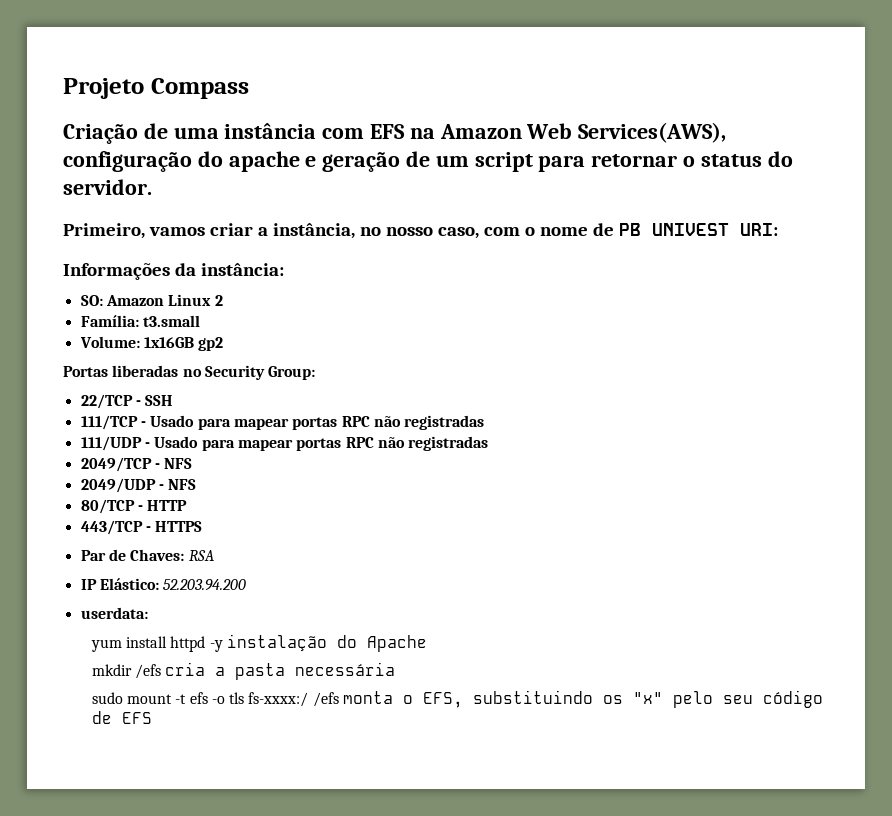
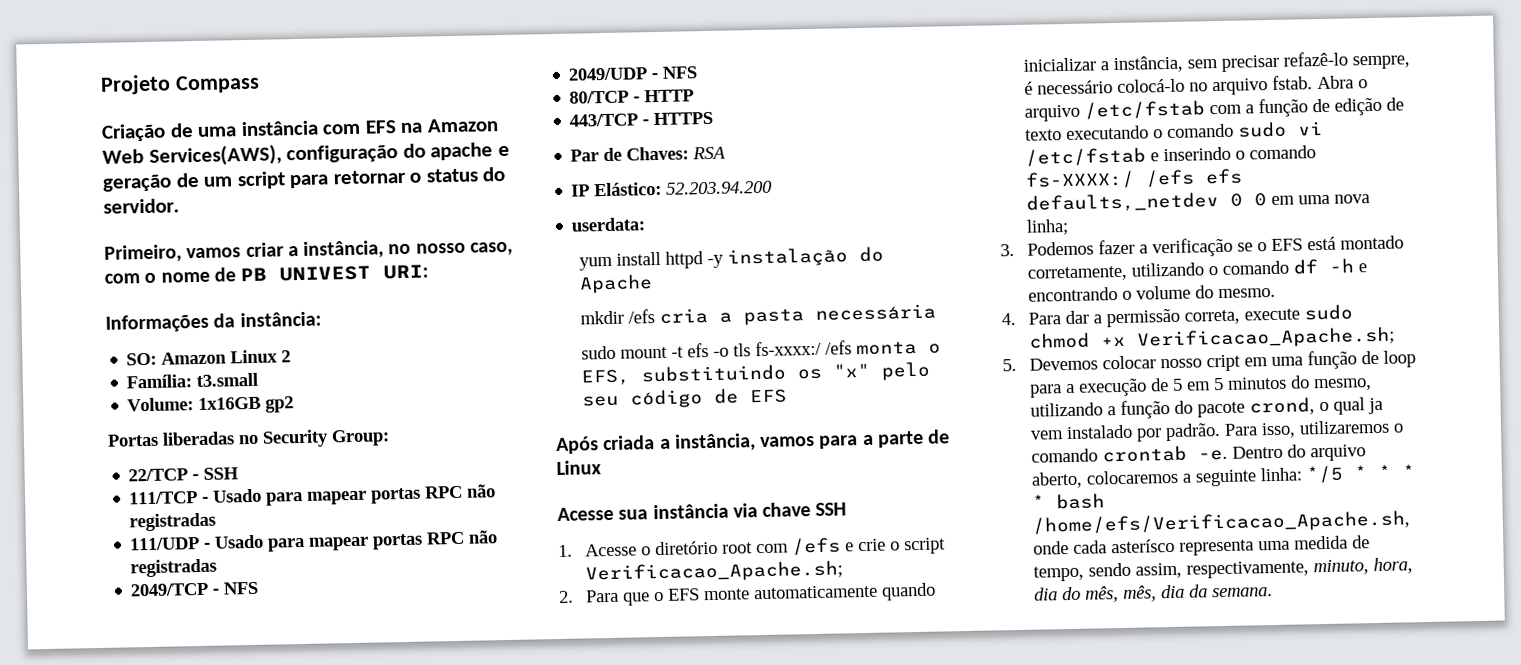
+ Após criada a instância, vamos para a parte de Linux
+ Acesse sua instância via chave SSH
+ 1. Acesse o diretório root com /efs e crie o script Verificacao_Apache.sh;
+ 2. Para que o EFS monte automaticamente quando inicializar a instância, sem precisar refazê-lo sempre, é necessário colocá-lo no arquivo fstab. Abra o arquivo /etc/fstab com a função de edição de texto executando o comando sudo vi /etc/fstab e inserindo o comando fs-XXXX:/ /efs efs defaults,_netdev 0 0 em uma nova linha;
+ 3. Podemos fazer a verificação se o EFS está montado corretamente, utilizando o comando df -h e encontrando o volume do mesmo.
+ 4. Para dar a permissão correta, execute sudo chmod +x Verificacao_Apache.sh;
+ 5. Devemos colocar nosso cript em uma função de loop para a execução de 5 em 5 minutos do mesmo, utilizando a função do pacote crond, o qual ja vem instalado por padrão. Para isso, utilizaremos o comando crontab -e. Dentro do arquivo aberto, colocaremos a seguinte linha: */5 * * * * bash /home/efs/Verificacao_Apache.sh, onde cada asterísco representa uma medida de tempo, sendo assim, respectivamente, minuto, hora, dia do mês, mês, dia da semana.

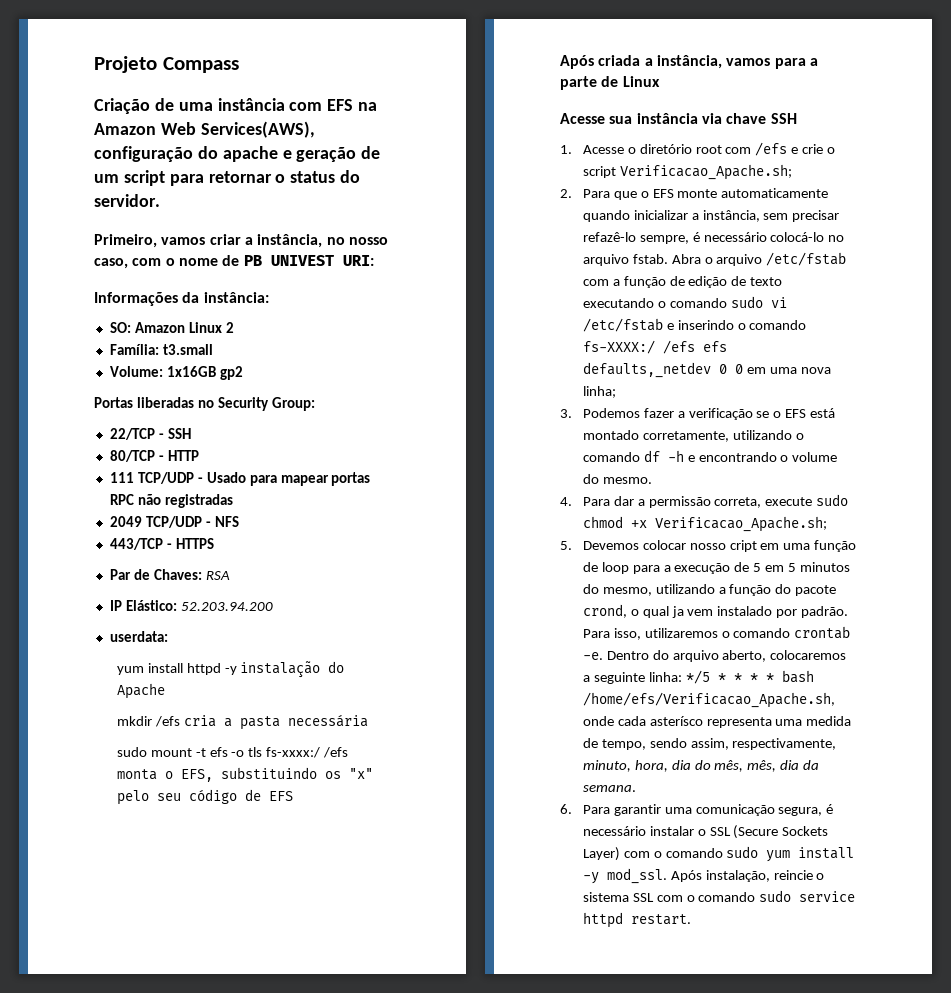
- 111/TCP - Usado para mapear portas RPC não registradas
- 111/UDP - Usado para mapear portas RPC não registradas
- 2049/TCP - NFS
- 2049/UDP - NFS
  80/TCP - HTTP
+ 111 TCP/UDP - Usado para mapear portas RPC não registradas
+ 2049 TCP/UDP - NFS
+ 6. Para garantir uma comunicação segura, é necessário instalar o SSL (Secure Sockets Layer) com o comando sudo yum install -y mod_ssl. Após instalação, reincie o sistema SSL com o comando sudo service httpd restart.

